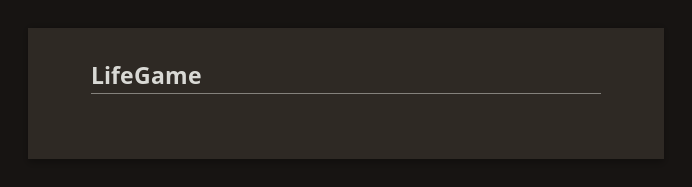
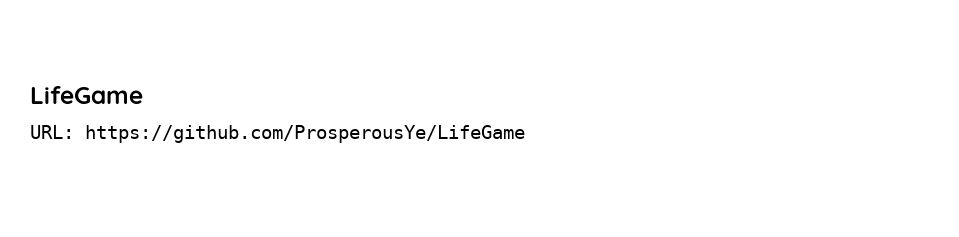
+ URL: https://github.com/ProsperousYe/LifeGame

